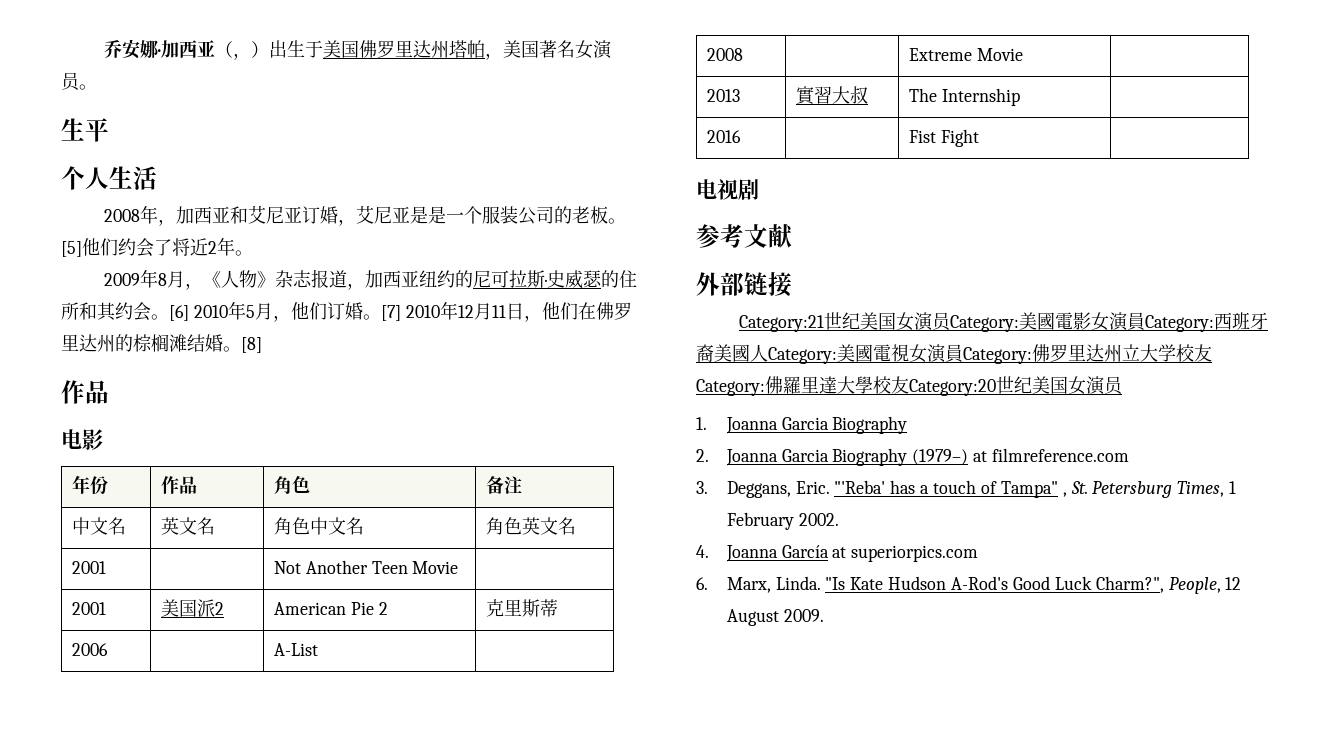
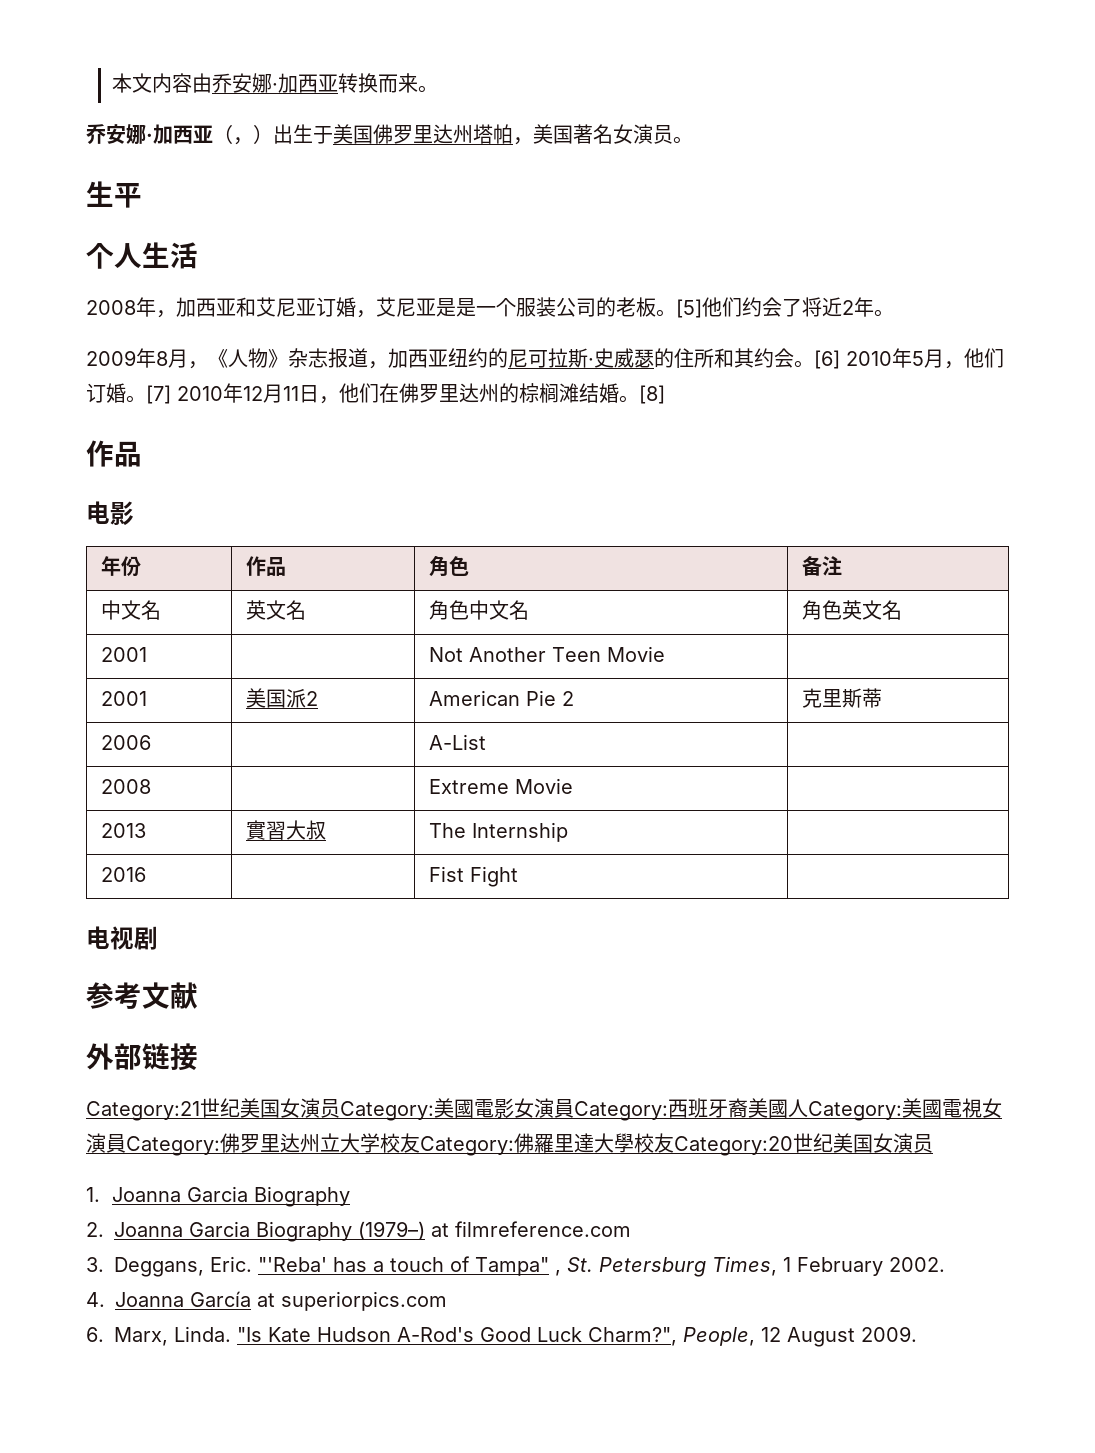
+ 本文内容由乔安娜·加西亚转换而来。

